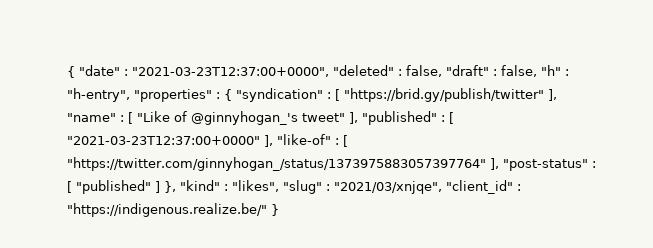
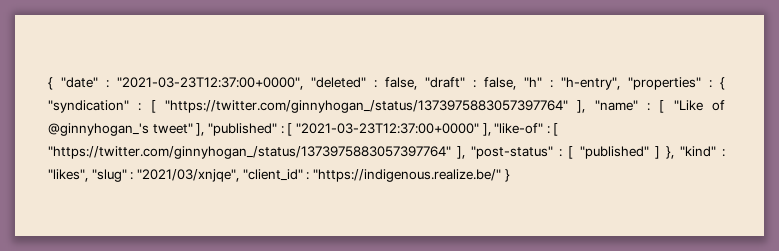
- { "date" : "2021-03-23T12:37:00+0000", "deleted" : false, "draft" : false, "h" : "h-entry", "properties" : { "syndication" : [ "https://brid.gy/publish/twitter" ], "name" : [ "Like of @ginnyhogan_'s tweet" ], "published" : [ "2021-03-23T12:37:00+0000" ], "like-of" : [ "https://twitter.com/ginnyhogan_/status/1373975883057397764" ], "post-status" : [ "published" ] }, "kind" : "likes", "slug" : "2021/03/xnjqe", "client_id" : "https://indigenous.realize.be/" }
+ { "date" : "2021-03-23T12:37:00+0000", "deleted" : false, "draft" : false, "h" : "h-entry", "properties" : { "syndication" : [ "https://twitter.com/ginnyhogan_/status/1373975883057397764" ], "name" : [ "Like of @ginnyhogan_'s tweet" ], "published" : [ "2021-03-23T12:37:00+0000" ], "like-of" : [ "https://twitter.com/ginnyhogan_/status/1373975883057397764" ], "post-status" : [ "published" ] }, "kind" : "likes", "slug" : "2021/03/xnjqe", "client_id" : "https://indigenous.realize.be/" }

